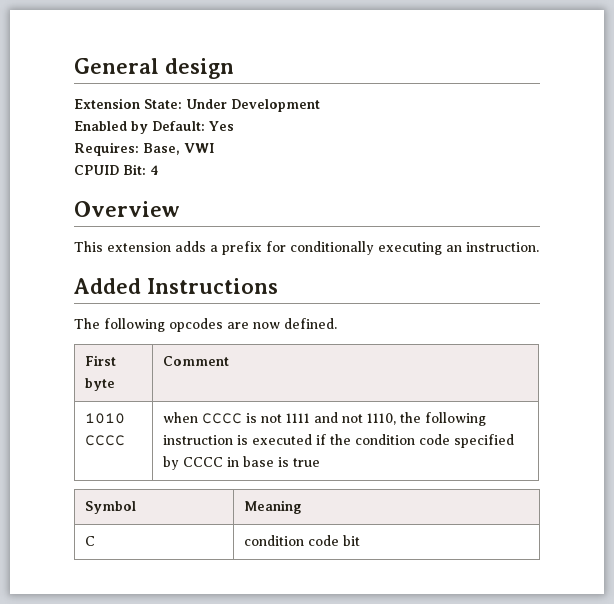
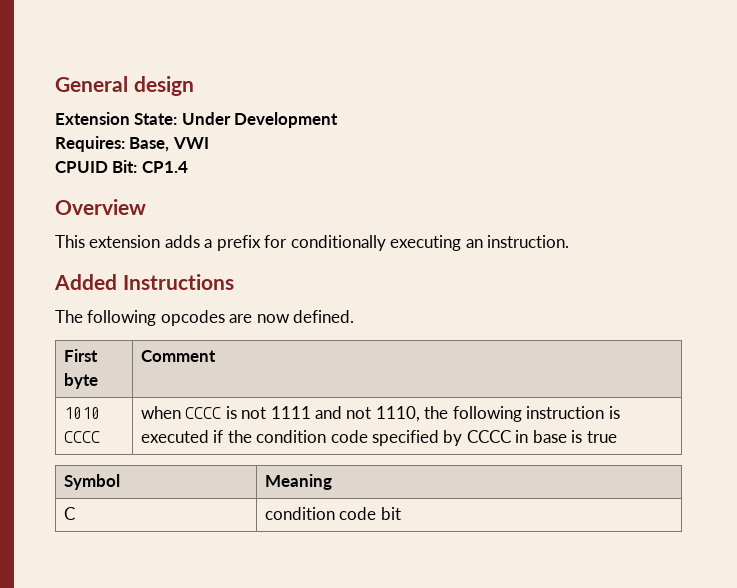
- Enabled by Default: Yes
- CPUID Bit: 4
+ CPUID Bit: CP1.4

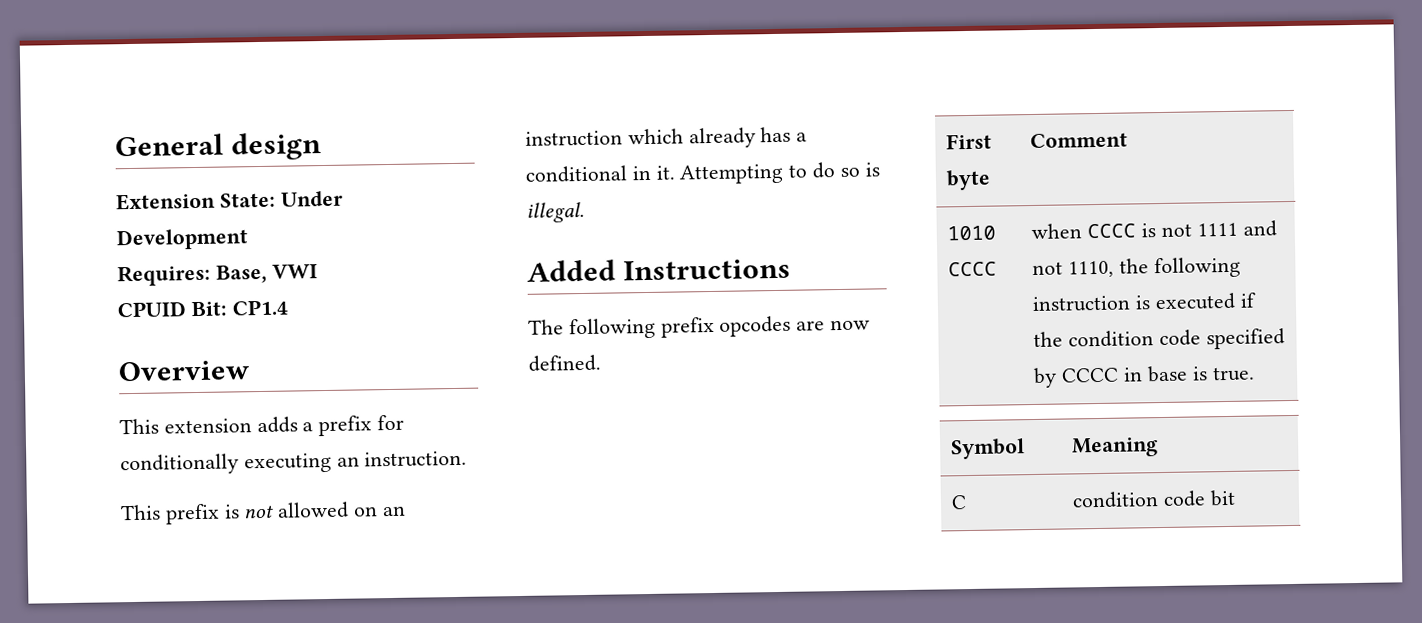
+ This prefix is not allowed on an instruction which already has a conditional in it. Attempting to do so is illegal.
- The following opcodes are now defined.
+ The following prefix opcodes are now defined.
- 1010 CCCC | when CCCC is not 1111 and not 1110, the following instruction is executed if the condition code specified by CCCC in base is true
+ 1010 CCCC | when CCCC is not 1111 and not 1110, the following instruction is executed if the condition code specified by CCCC in base is true.

